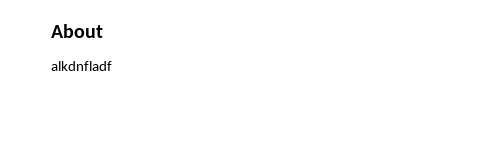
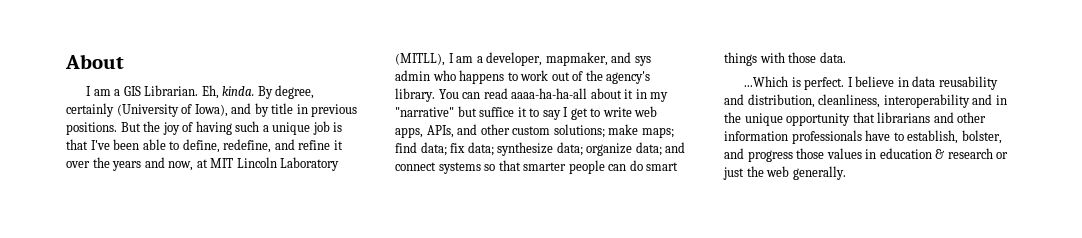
- alkdnfladf
+ I am a GIS Librarian. Eh, kinda. By degree, certainly (University of Iowa), and by title in previous positions. But the joy of having such a unique job is that I've been able to define, redefine, and refine it over the years and now, at MIT Lincoln Laboratory (MITLL), I am a developer, mapmaker, and sys admin who happens to work out of the agency's library. You can read aaaa-ha-ha-all about it in my "narrative" but suffice it to say I get to write web apps, APIs, and other custom solutions; make maps; find data; fix data; synthesize data; organize data; and connect systems so that smarter people can do smart things with those data.
+ ...Which is perfect. I believe in data reusability and distribution, cleanliness, interoperability and in the unique opportunity that librarians and other information professionals have to establish, bolster, and progress those values in education & research or just the web generally.

